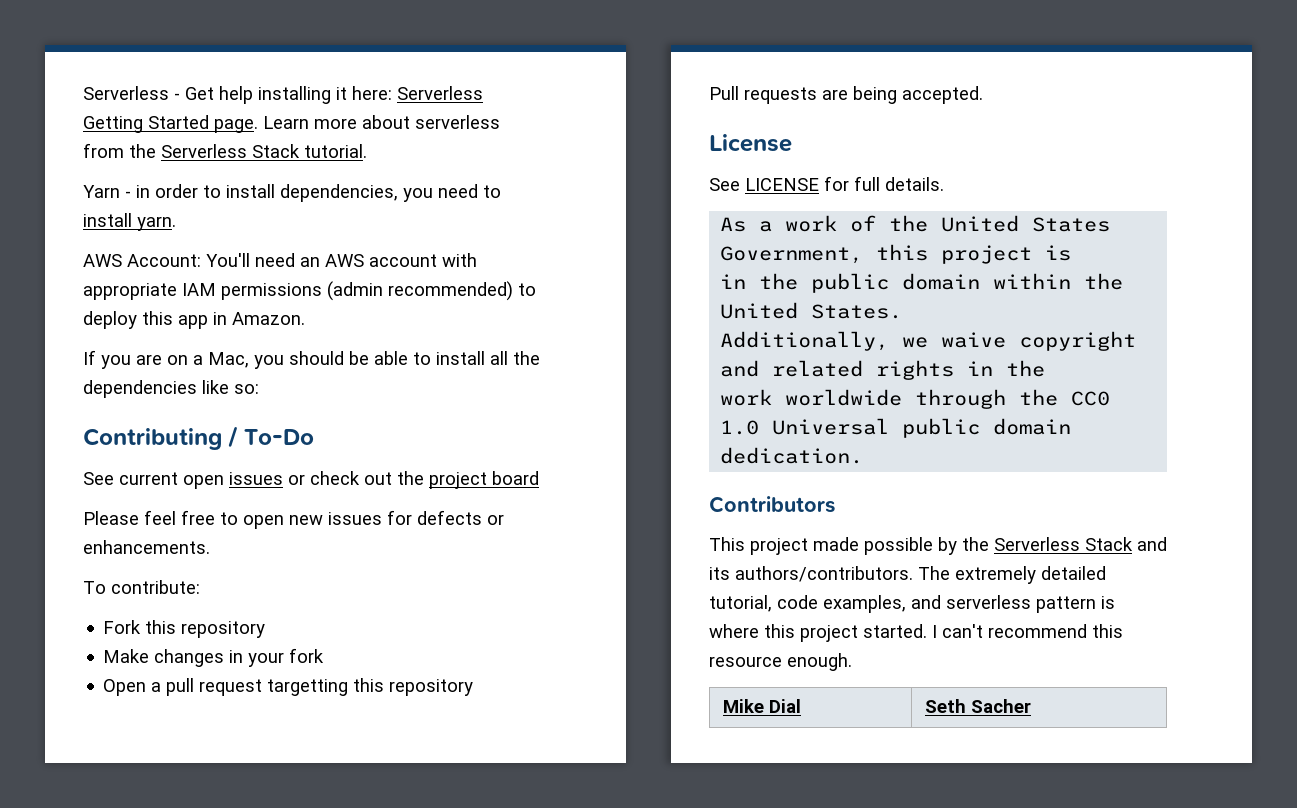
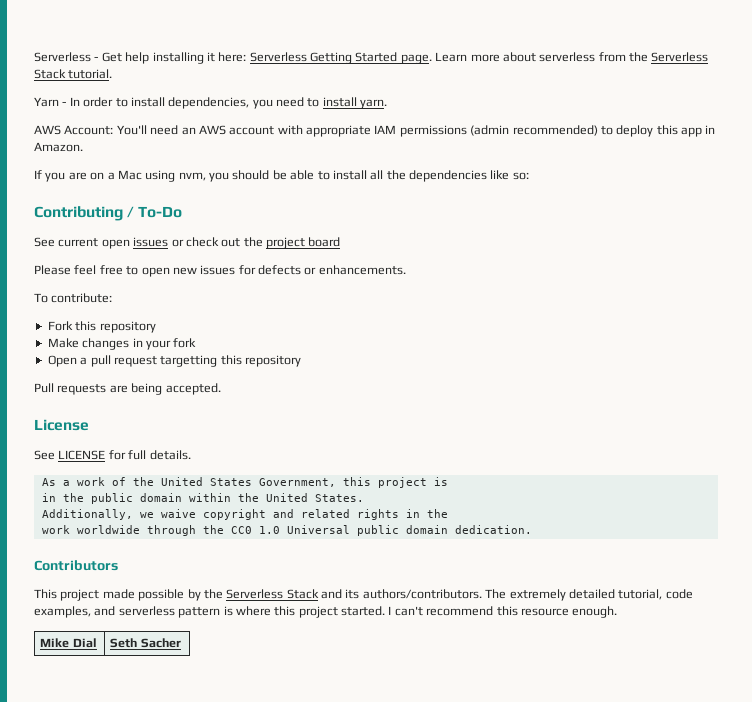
- Yarn - in order to install dependencies, you need to install yarn.
+ Yarn - In order to install dependencies, you need to install yarn.
- If you are on a Mac, you should be able to install all the dependencies like so:
+ If you are on a Mac using nvm, you should be able to install all the dependencies like so:

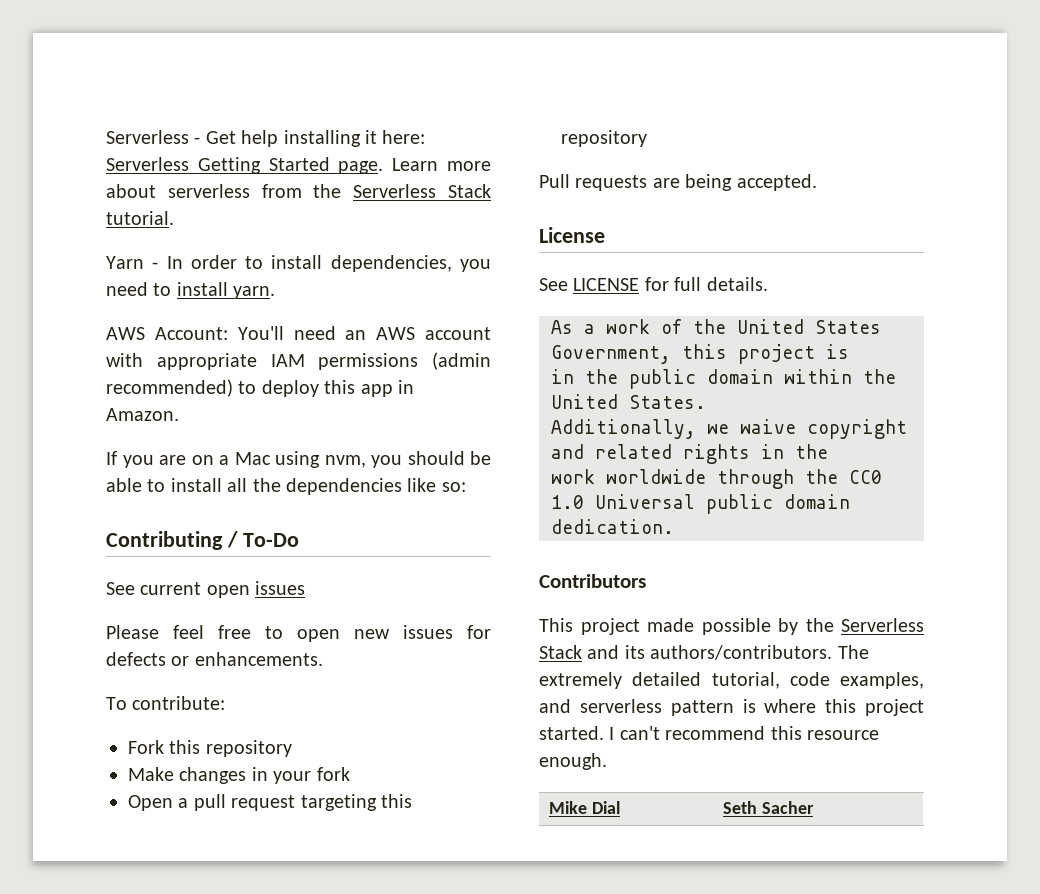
- See current open issues or check out the project board
+ See current open issues
- Open a pull request targetting this repository
+ Open a pull request targeting this repository

